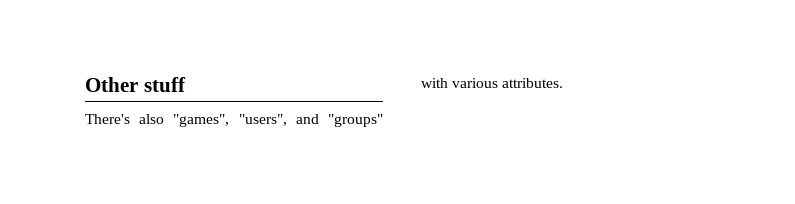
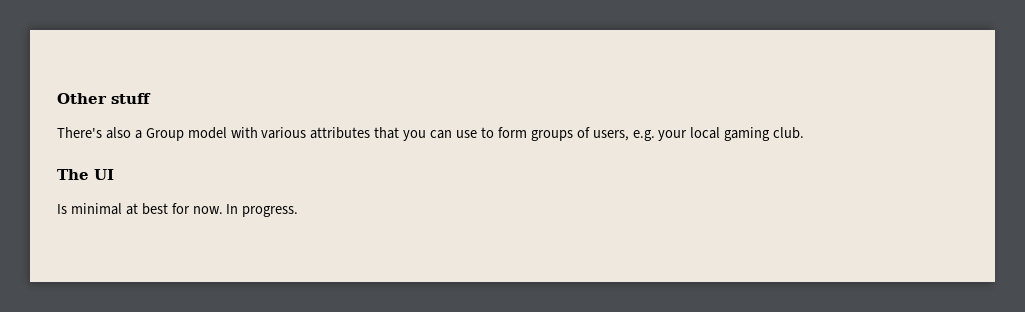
- There's also "games", "users", and "groups" with various attributes.
+ There's also a Group model with various attributes that you can use to form groups of users, e.g. your local gaming club.
+ The UI
+ Is minimal at best for now. In progress.

